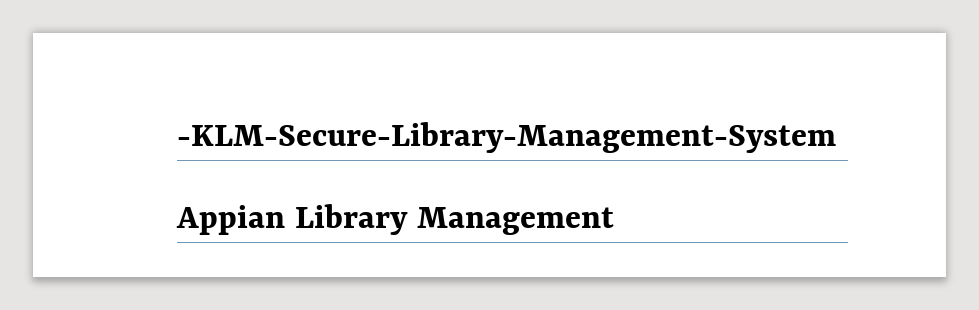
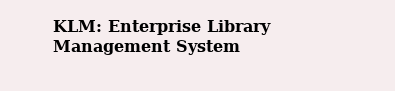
- -KLM-Secure-Library-Management-System
- Appian Library Management
+ KLM: Enterprise Library Management System

